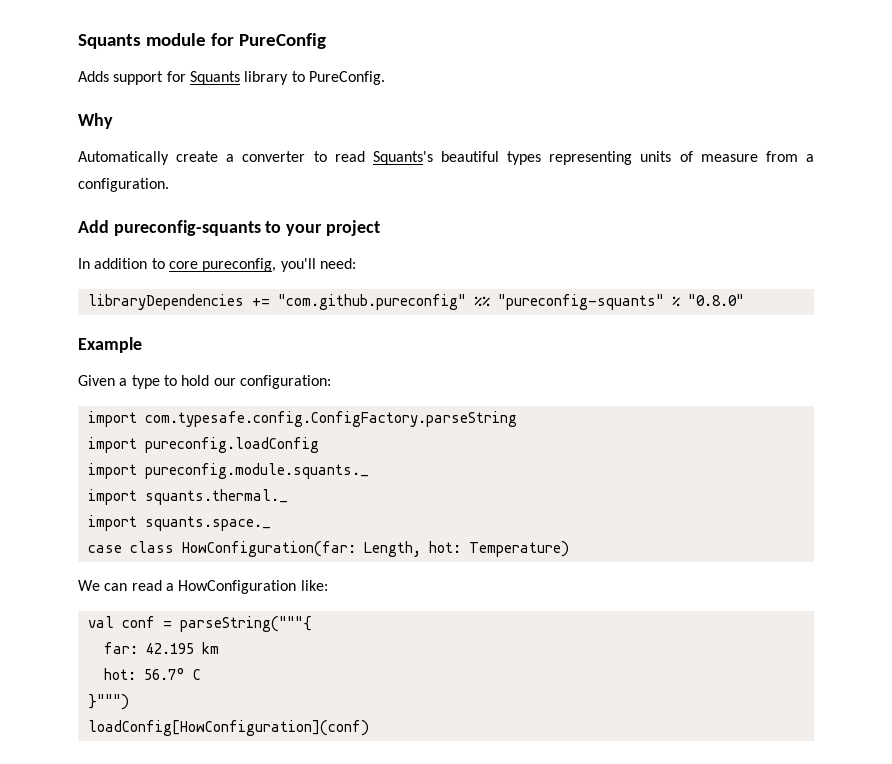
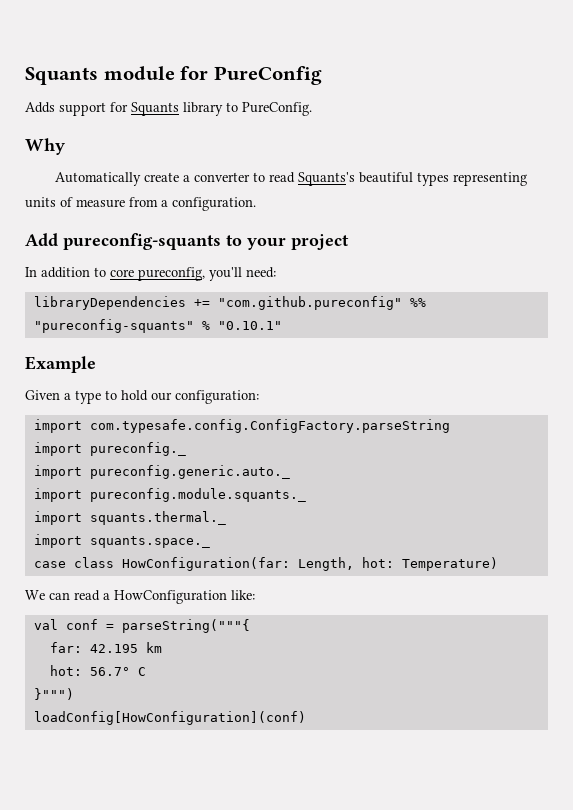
- libraryDependencies += "com.github.pureconfig" %% "pureconfig-squants" % "0.8.0"
+ libraryDependencies += "com.github.pureconfig" %% "pureconfig-squants" % "0.10.1"
- import pureconfig.loadConfig
+ import pureconfig._
+ import pureconfig.generic.auto._

